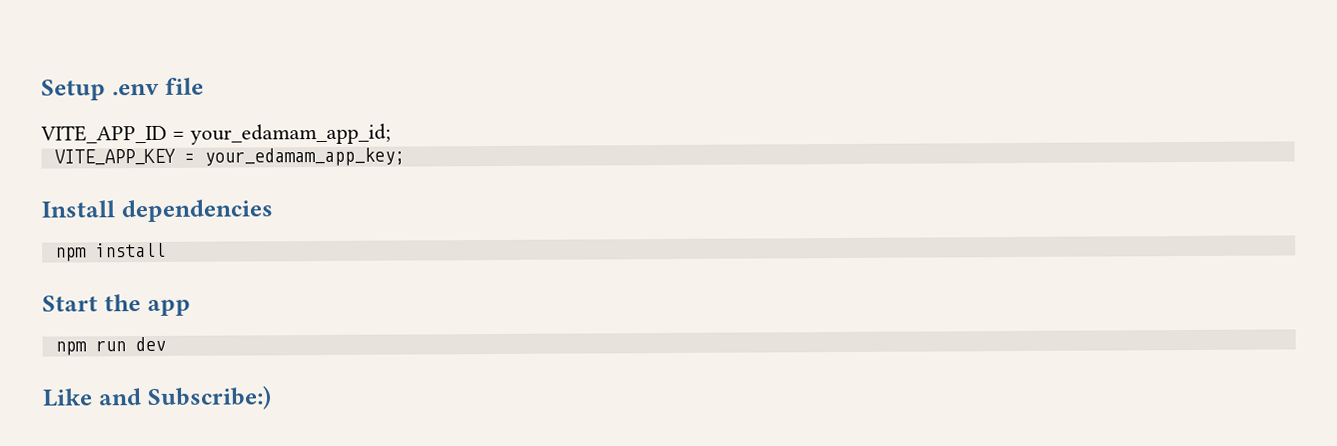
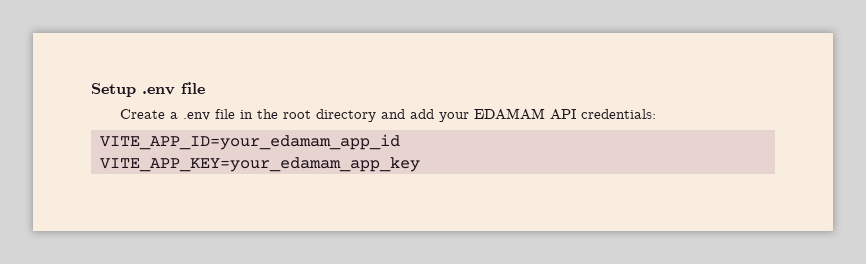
- VITE_APP_ID = your_edamam_app_id;
- VITE_APP_KEY = your_edamam_app_key;
- Install dependencies
- npm install
- Start the app
- npm run dev
- Like and Subscribe:)
+ Create a .env file in the root directory and add your EDAMAM API credentials:
+ VITE_APP_ID=your_edamam_app_id
+ VITE_APP_KEY=your_edamam_app_key

